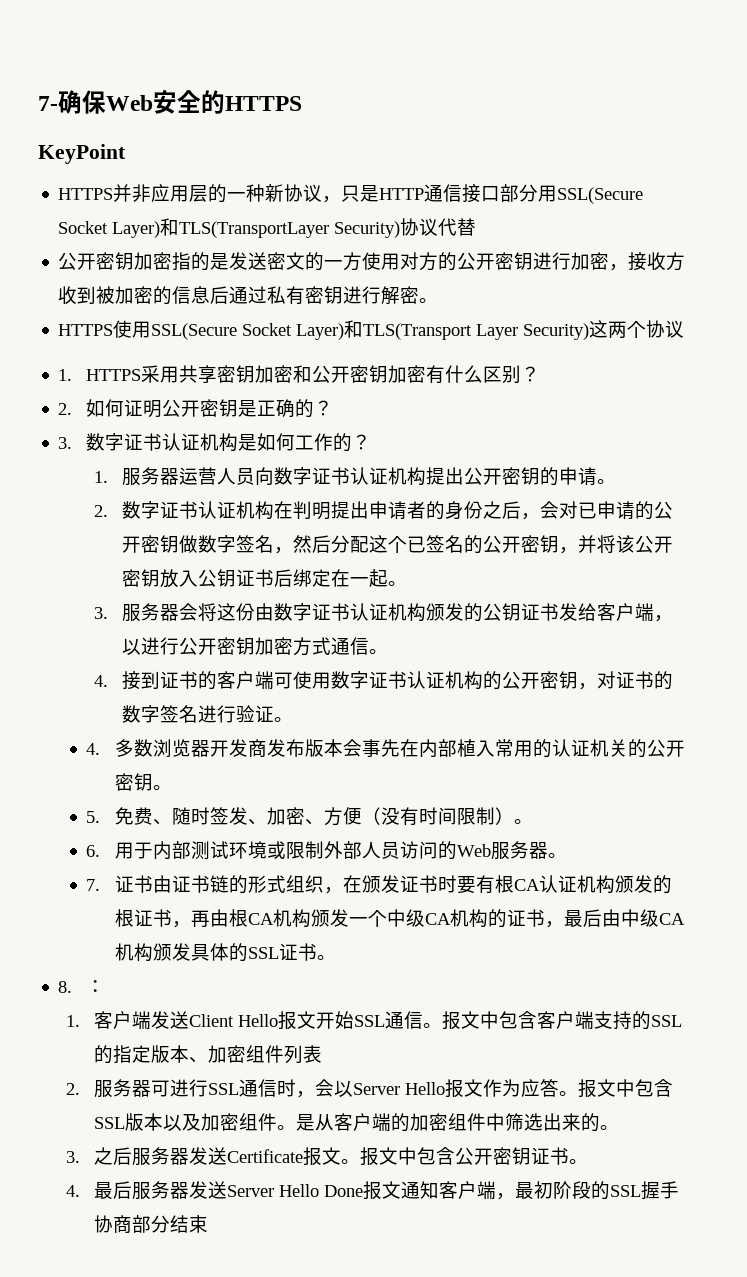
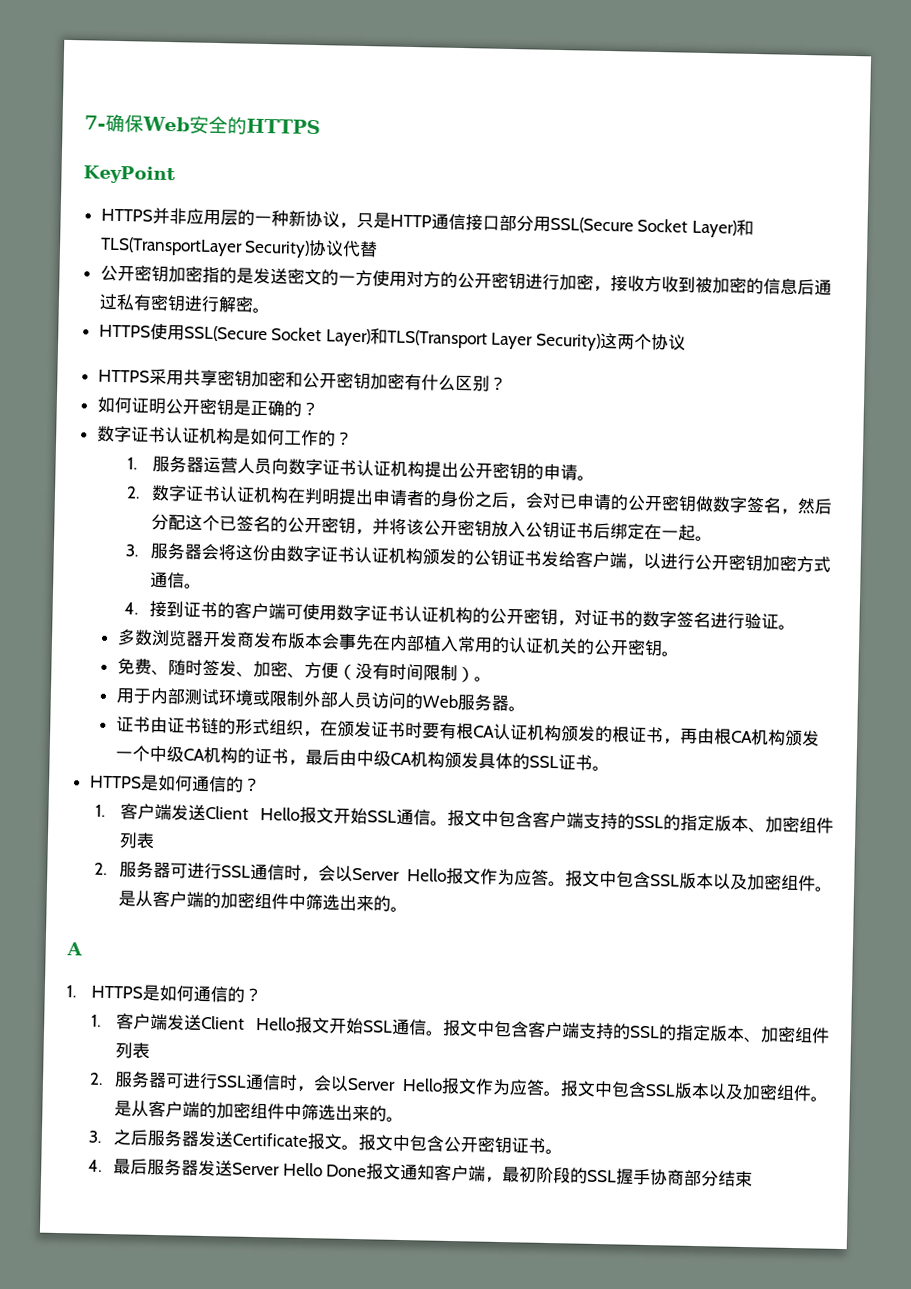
- 1. HTTPS采用共享密钥加密和公开密钥加密有什么区别？
+ HTTPS采用共享密钥加密和公开密钥加密有什么区别？
- 2.如何证明公开密钥是正确的？
+ 如何证明公开密钥是正确的？
- 3.数字证书认证机构是如何工作的？
+ 数字证书认证机构是如何工作的？
- 4.多数浏览器开发商发布版本会事先在内部植入常用的认证机关的公开密钥。
+ 多数浏览器开发商发布版本会事先在内部植入常用的认证机关的公开密钥。
- 5.免费、随时签发、加密、方便（没有时间限制）。
+ 免费、随时签发、加密、方便（没有时间限制）。
- 6.用于内部测试环境或限制外部人员访问的Web服务器。
+ 用于内部测试环境或限制外部人员访问的Web服务器。
- 7.证书由证书链的形式组织，在颁发证书时要有根CA认证机构颁发的根证书，再由根CA机构颁发一个中级CA机构的证书，最后由中级CA机构颁发具体的SSL证书。
- 8.：
+ 证书由证书链的形式组织，在颁发证书时要有根CA认证机构颁发的根证书，再由根CA机构颁发一个中级CA机构的证书，最后由中级CA机构颁发具体的SSL证书。
+ HTTPS是如何通信的？
+ 1.客户端发送Client Hello报文开始SSL通信。报文中包含客户端支持的SSL的指定版本、加密组件列表
+ 2.服务器可进行SSL通信时，会以Server Hello报文作为应答。报文中包含SSL版本以及加密组件。是从客户端的加密组件中筛选出来的。
+ A
+ 1. HTTPS是如何通信的？

